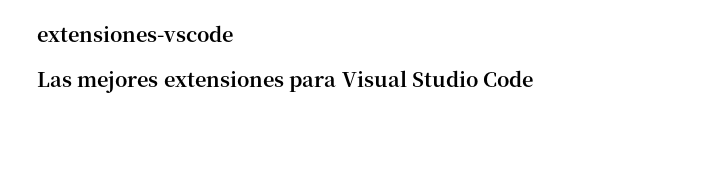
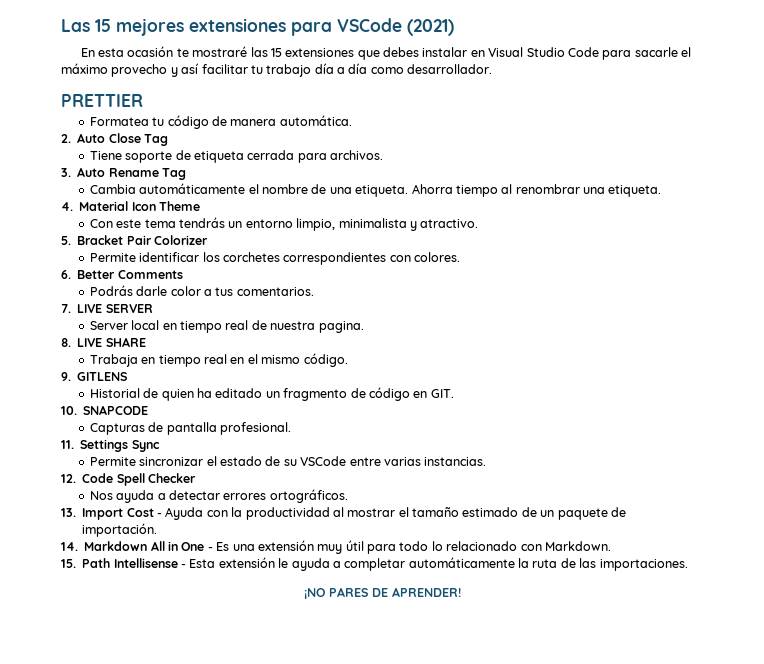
- extensiones-vscode
- Las mejores extensiones para Visual Studio Code
+ Las 15 mejores extensiones para VSCode (2021)
+ En esta ocasión te mostraré las 15 extensiones que debes instalar en Visual Studio Code para sacarle el máximo provecho y así facilitar tu trabajo día a día como desarrollador.
+ PRETTIER
+ Formatea tu código de manera automática.
+ 2. Auto Close Tag
+ Tiene soporte de etiqueta cerrada para archivos.
+ 3. Auto Rename Tag
+ Cambia automáticamente el nombre de una etiqueta. Ahorra tiempo al renombrar una etiqueta.
+ 4. Material Icon Theme
+ Con este tema tendrás un entorno limpio, minimalista y atractivo.
+ 5. Bracket Pair Colorizer
+ Permite identificar los corchetes correspondientes con colores.
+ 6. Better Comments
+ Podrás darle color a tus comentarios.
+ 7. LIVE SERVER
+ Server local en tiempo real de nuestra pagina.
+ 8. LIVE SHARE
+ Trabaja en tiempo real en el mismo código.
+ 9. GITLENS
+ Historial de quien ha editado un fragmento de código en GIT.
+ 10. SNAPCODE
+ Capturas de pantalla profesional.
+ 11. Settings Sync
+ Permite sincronizar el estado de su VSCode entre varias instancias.
+ 12. Code Spell Checker
+ Nos ayuda a detectar errores ortográficos.
+ 13. Import Cost - Ayuda con la productividad al mostrar el tamaño estimado de un paquete de importación.
+ 14. Markdown All in One - Es una extensión muy útil para todo lo relacionado con Markdown.
+ 15. Path Intellisense - Esta extensión le ayuda a completar automáticamente la ruta de las importaciones.
+ ¡NO PARES DE APRENDER!

